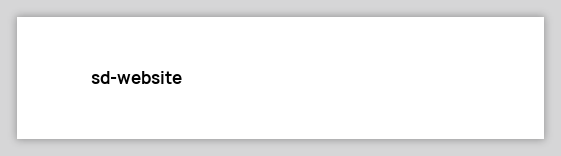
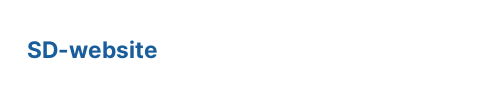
- sd-website
+ SD-website

